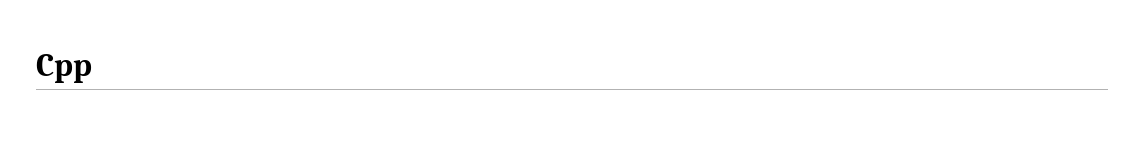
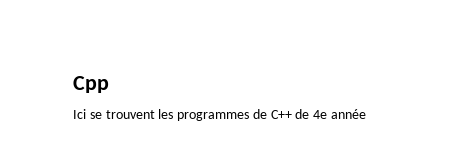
+ Ici se trouvent les programmes de C++ de 4e année

